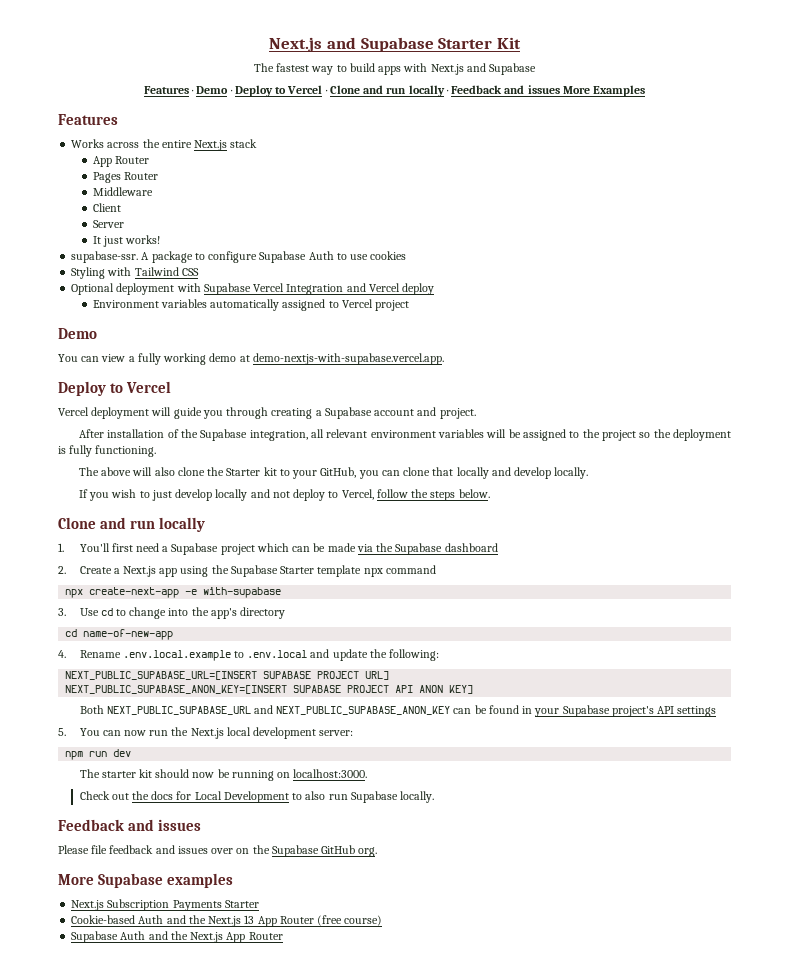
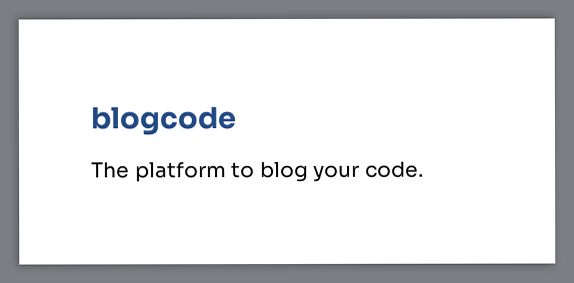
- Next.js and Supabase Starter Kit
- The fastest way to build apps with Next.js and Supabase
- Features · Demo · Deploy to Vercel · Clone and run locally · Feedback and issues More Examples
- Features
- Works across the entire Next.js stack
- App Router
- Pages Router
- Middleware
- Client
- Server
- It just works!
- supabase-ssr. A package to configure Supabase Auth to use cookies
- Styling with Tailwind CSS
- Optional deployment with Supabase Vercel Integration and Vercel deploy
- Environment variables automatically assigned to Vercel project
- Demo
- You can view a fully working demo at demo-nextjs-with-supabase.vercel.app.
- Deploy to Vercel
- Vercel deployment will guide you through creating a Supabase account and project.
- After installation of the Supabase integration, all relevant environment variables will be assigned to the project so the deployment is fully functioning.
- The above will also clone the Starter kit to your GitHub, you can clone that locally and develop locally.
- If you wish to just develop locally and not deploy to Vercel, follow the steps below.
- Clone and run locally
- 1. You'll first need a Supabase project which can be made via the Supabase dashboard
- 2. Create a Next.js app using the Supabase Starter template npx command
- npx create-next-app -e with-supabase
- 3. Use cd to change into the app's directory
- cd name-of-new-app
- 4. Rename .env.local.example to .env.local and update the following:
- NEXT_PUBLIC_SUPABASE_URL=[INSERT SUPABASE PROJECT URL]
- NEXT_PUBLIC_SUPABASE_ANON_KEY=[INSERT SUPABASE PROJECT API ANON KEY]
- Both NEXT_PUBLIC_SUPABASE_URL and NEXT_PUBLIC_SUPABASE_ANON_KEY can be found in your Supabase project's API settings
- 5. You can now run the Next.js local development server:
- npm run dev
- The starter kit should now be running on localhost:3000.
- Check out the docs for Local Development to also run Supabase locally.
- Feedback and issues
- Please file feedback and issues over on the Supabase GitHub org.
- More Supabase examples
- Next.js Subscription Payments Starter
- Cookie-based Auth and the Next.js 13 App Router (free course)
- Supabase Auth and the Next.js App Router
+ blogcode
+ The platform to blog your code.

